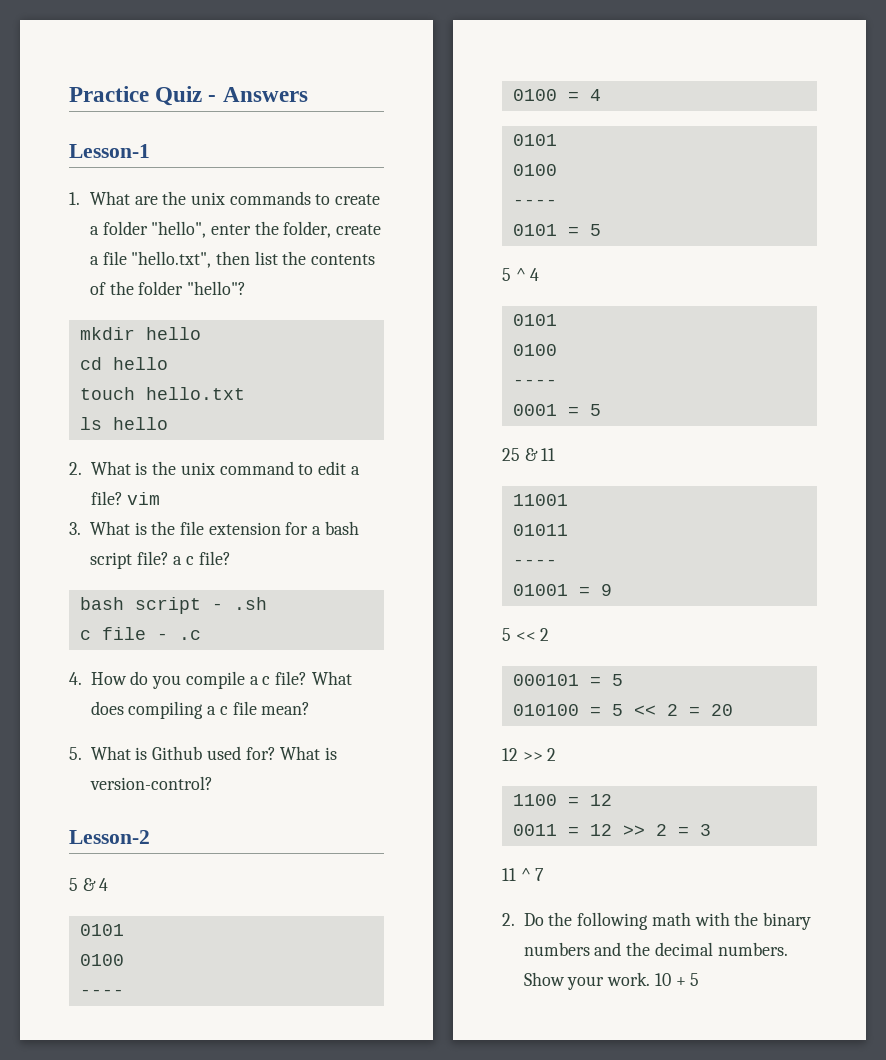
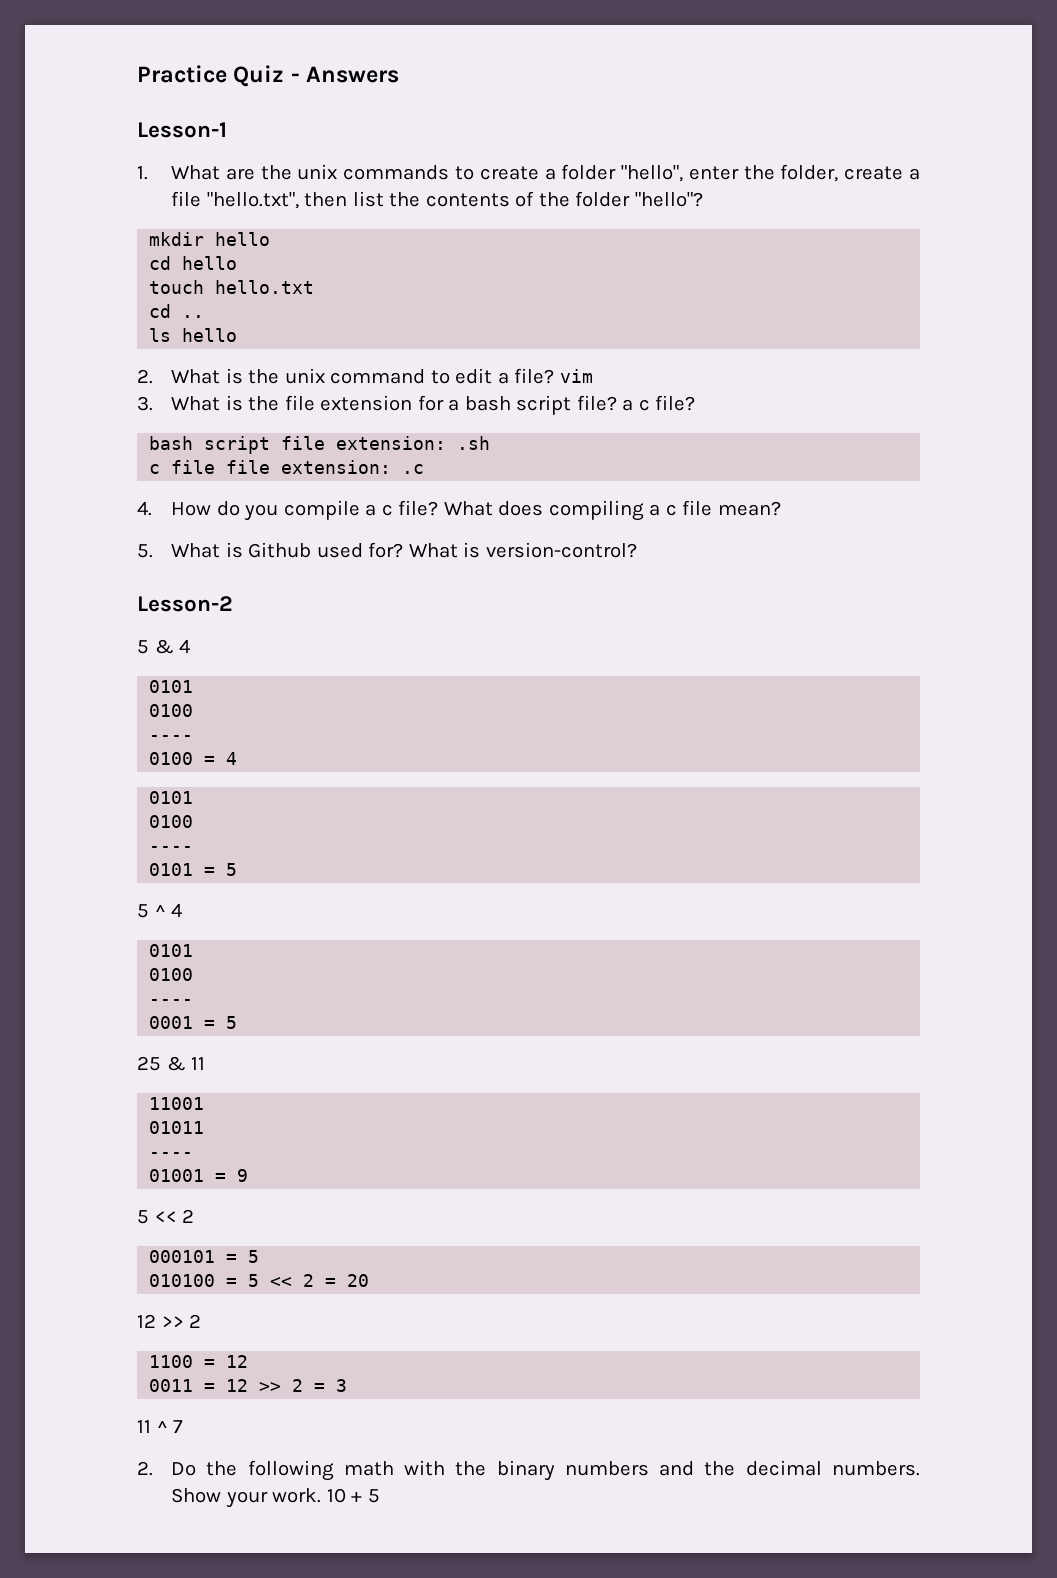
+ cd ..
- bash script - .sh
+ bash script file extension: .sh
- c file - .c
+ c file file extension: .c

